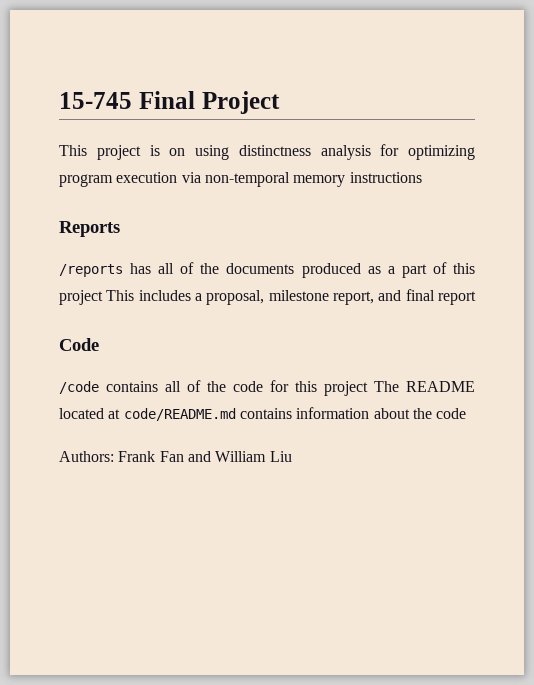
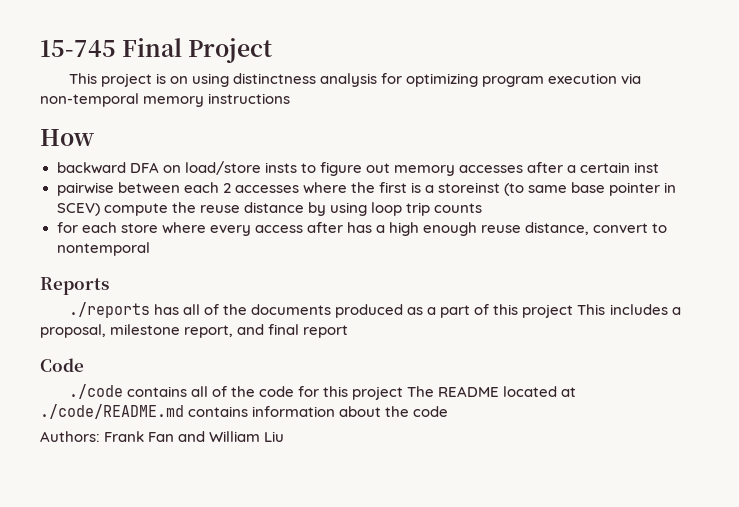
+ How
+ backward DFA on load/store insts to figure out memory accesses after a certain inst
+ pairwise between each 2 accesses where the first is a storeinst (to same base pointer in SCEV) compute the reuse distance by using loop trip counts
+ for each store where every access after has a high enough reuse distance, convert to nontemporal
- /reports has all of the documents produced as a part of this project This includes a proposal, milestone report, and final report
+ ./reports has all of the documents produced as a part of this project This includes a proposal, milestone report, and final report
- /code contains all of the code for this project The README located at code/README.md contains information about the code
+ ./code contains all of the code for this project The README located at ./code/README.md contains information about the code

